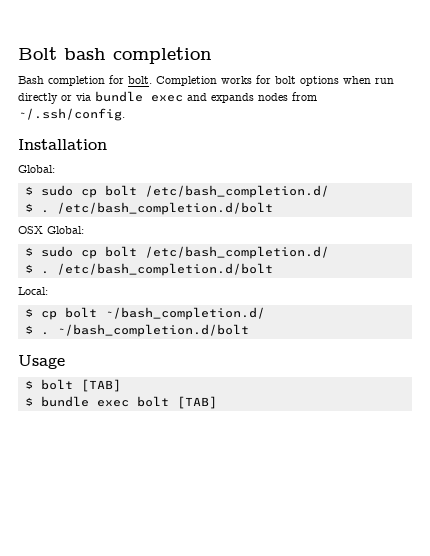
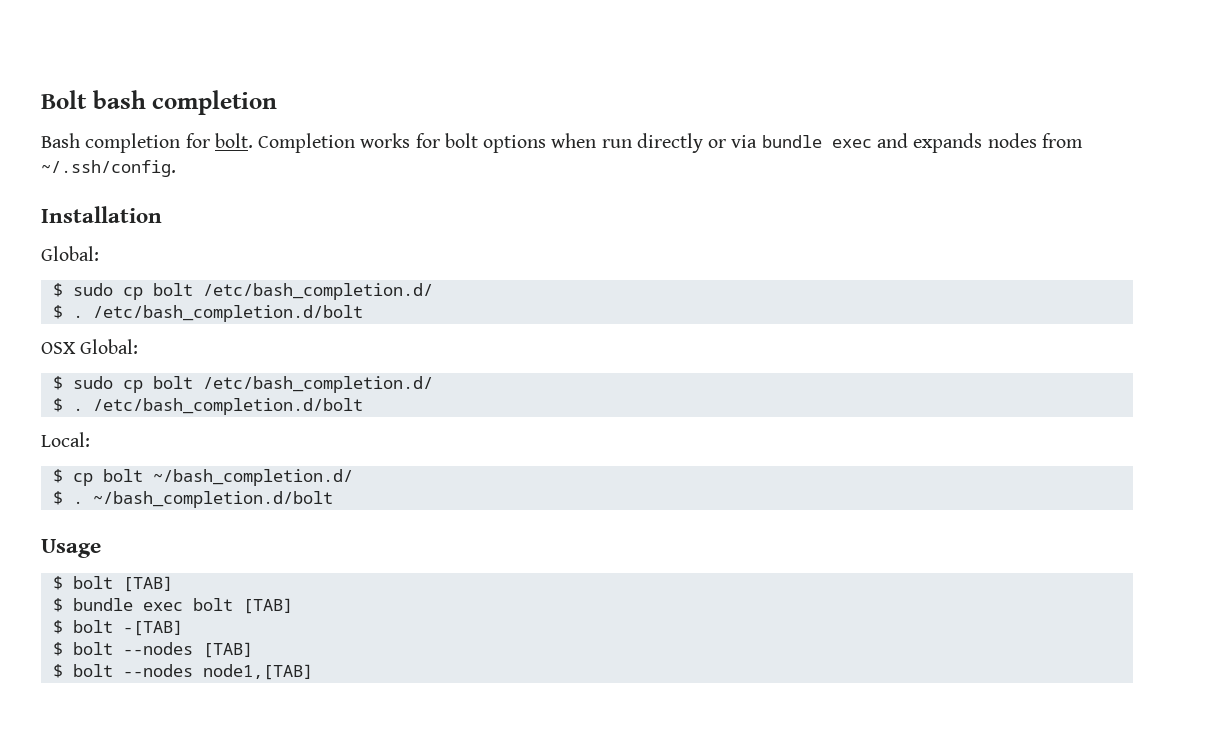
+ $ bolt -[TAB]
+ $ bolt --nodes [TAB]
+ $ bolt --nodes node1,[TAB]

